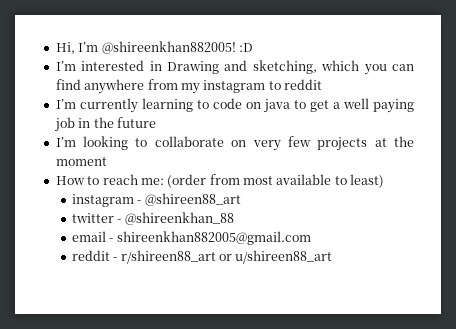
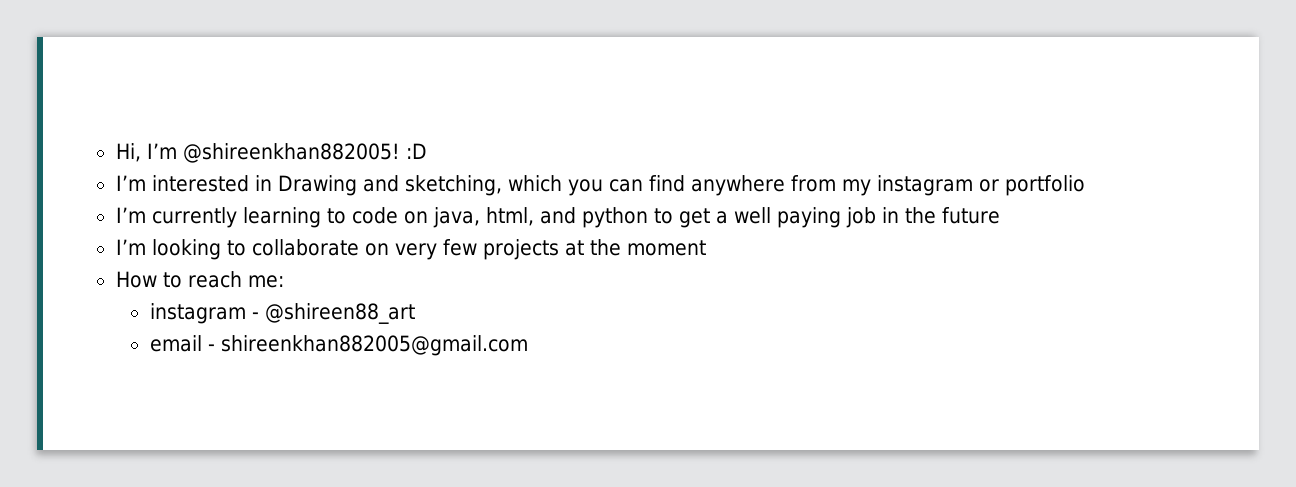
- I’m interested in Drawing and sketching, which you can find anywhere from my instagram to reddit
+ I’m interested in Drawing and sketching, which you can find anywhere from my instagram or portfolio
- I’m currently learning to code on java to get a well paying job in the future
+ I’m currently learning to code on java, html, and python to get a well paying job in the future
- How to reach me: (order from most available to least)
+ How to reach me:
- twitter - @shireenkhan_88
- reddit - r/shireen88_art or u/shireen88_art

